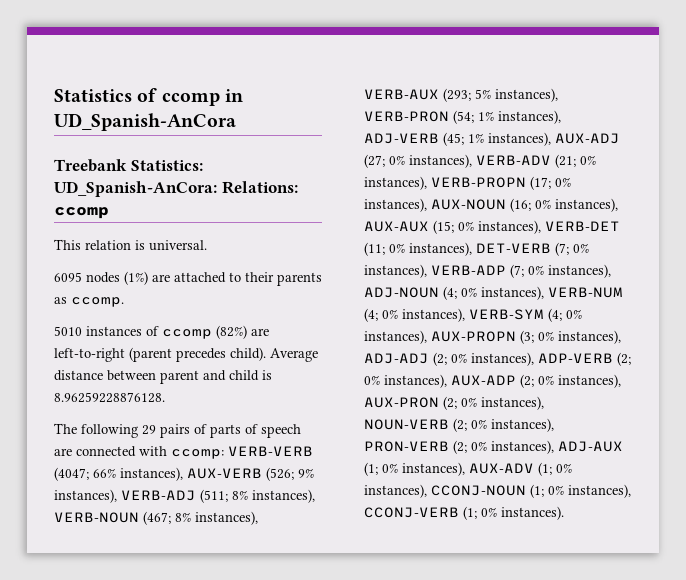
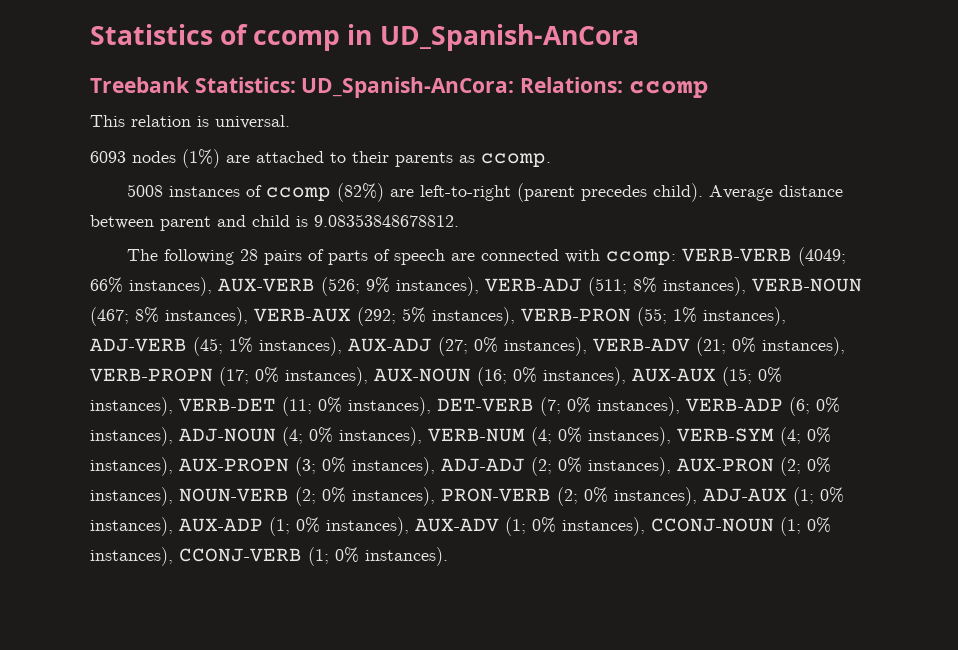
- 6095 nodes (1%) are attached to their parents as ccomp.
+ 6093 nodes (1%) are attached to their parents as ccomp.
- 5010 instances of ccomp (82%) are left-to-right (parent precedes child).
+ 5008 instances of ccomp (82%) are left-to-right (parent precedes child).
- Average distance between parent and child is 8.96259228876128.
+ Average distance between parent and child is 9.08353848678812.
- The following 29 pairs of parts of speech are connected with ccomp:
+ The following 28 pairs of parts of speech are connected with ccomp:
- VERB-VERB (4047;
+ VERB-VERB (4049;
- 8% instances), VERB-AUX (293;
+ 8% instances), VERB-AUX (292;
- 5% instances), VERB-PRON (54;
+ 5% instances), VERB-PRON (55;
- 0% instances), VERB-ADP (7;
+ 0% instances), VERB-ADP (6;
- 0% instances), ADP-VERB (2; 0% instances), AUX-ADP (2; 0% instances), AUX-PRON (2;
+ 0% instances), AUX-PRON (2;
- 0% instances), AUX-ADV (1;
+ 0% instances), AUX-ADP (1; 0% instances), AUX-ADV (1;

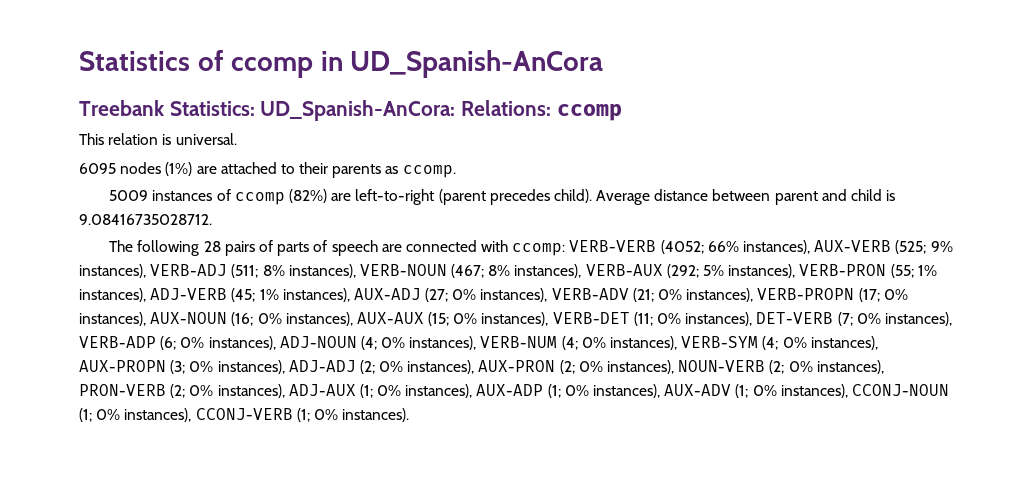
- 6093 nodes (1%) are attached to their parents as ccomp.
+ 6095 nodes (1%) are attached to their parents as ccomp.
- 5008 instances of ccomp (82%) are left-to-right (parent precedes child).
+ 5009 instances of ccomp (82%) are left-to-right (parent precedes child).
- Average distance between parent and child is 9.08353848678812.
+ Average distance between parent and child is 9.08416735028712.
- VERB-VERB (4049;
+ VERB-VERB (4052;
- 66% instances), AUX-VERB (526;
+ 66% instances), AUX-VERB (525;

